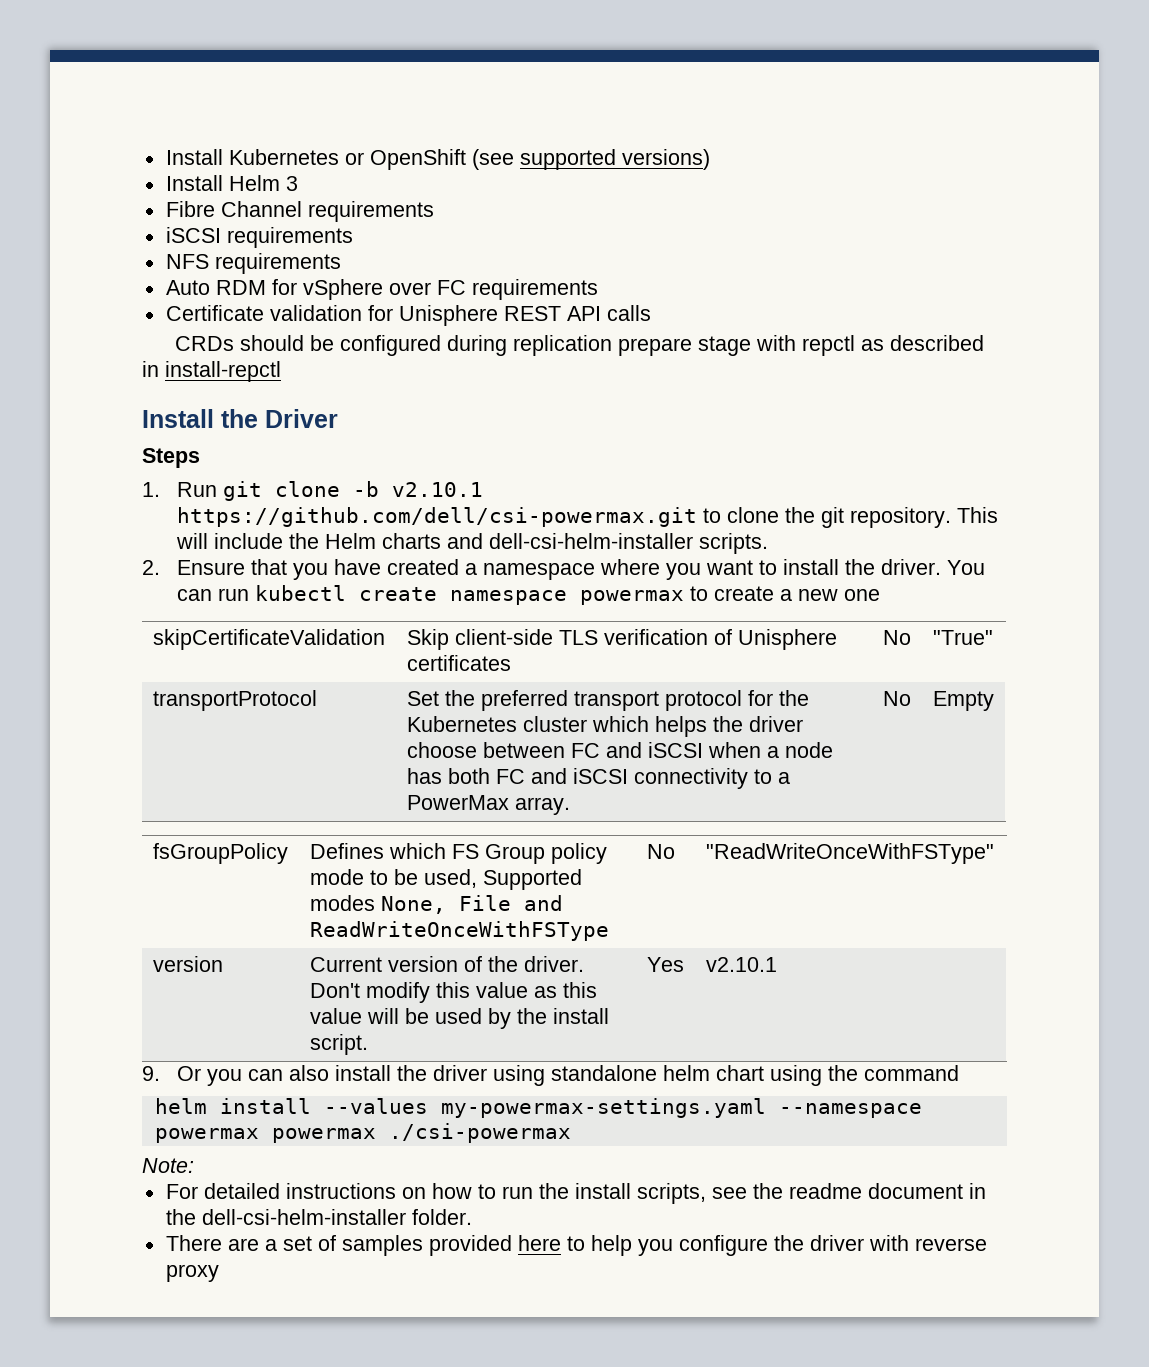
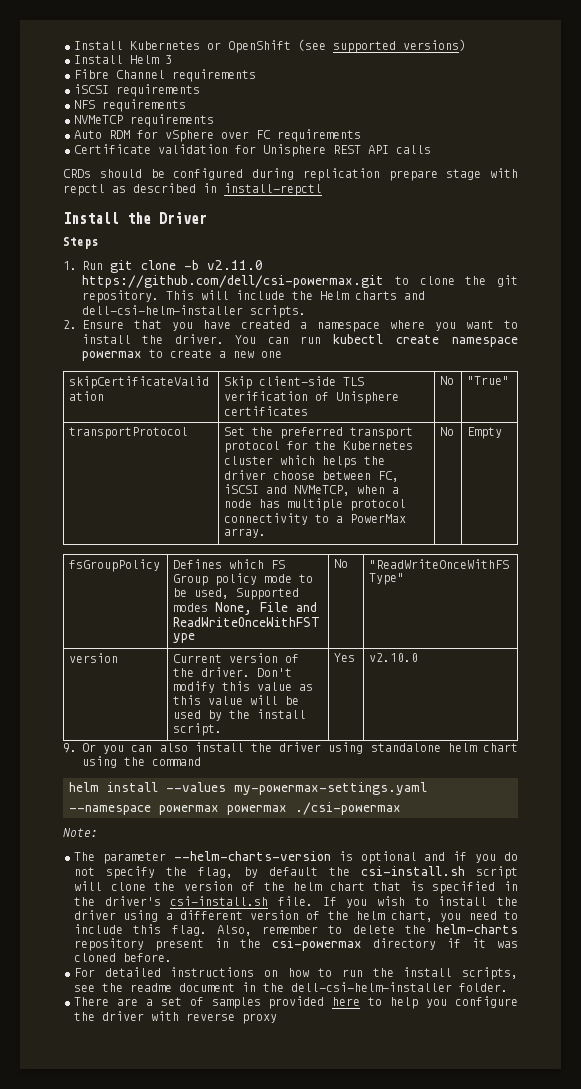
+ NVMeTCP requirements
- 1. Run git clone -b v2.10.1 https://github.com/dell/csi-powermax.git to clone the git repository.
+ 1. Run git clone -b v2.11.0 https://github.com/dell/csi-powermax.git to clone the git repository.
- transportProtocol | Set the preferred transport protocol for the Kubernetes cluster which helps the driver choose between FC and iSCSI when a node has both FC and iSCSI connectivity to a PowerMax array. | No | Empty
+ transportProtocol | Set the preferred transport protocol for the Kubernetes cluster which helps the driver choose between FC, iSCSI and NVMeTCP, when a node has multiple protocol connectivity to a PowerMax array. | No | Empty
- version | Current version of the driver. Don't modify this value as this value will be used by the install script. | Yes | v2.10.1
+ version | Current version of the driver. Don't modify this value as this value will be used by the install script. | Yes | v2.10.0
+ The parameter --helm-charts-version is optional and if you do not specify the flag, by default the csi-install.sh script will clone the version of the helm chart that is specified in the driver's csi-install.sh file. If you wish to install the driver using a different version of the helm chart, you need to include this flag. Also, remember to delete the helm-charts repository present in the csi-powermax directory if it was cloned before.

